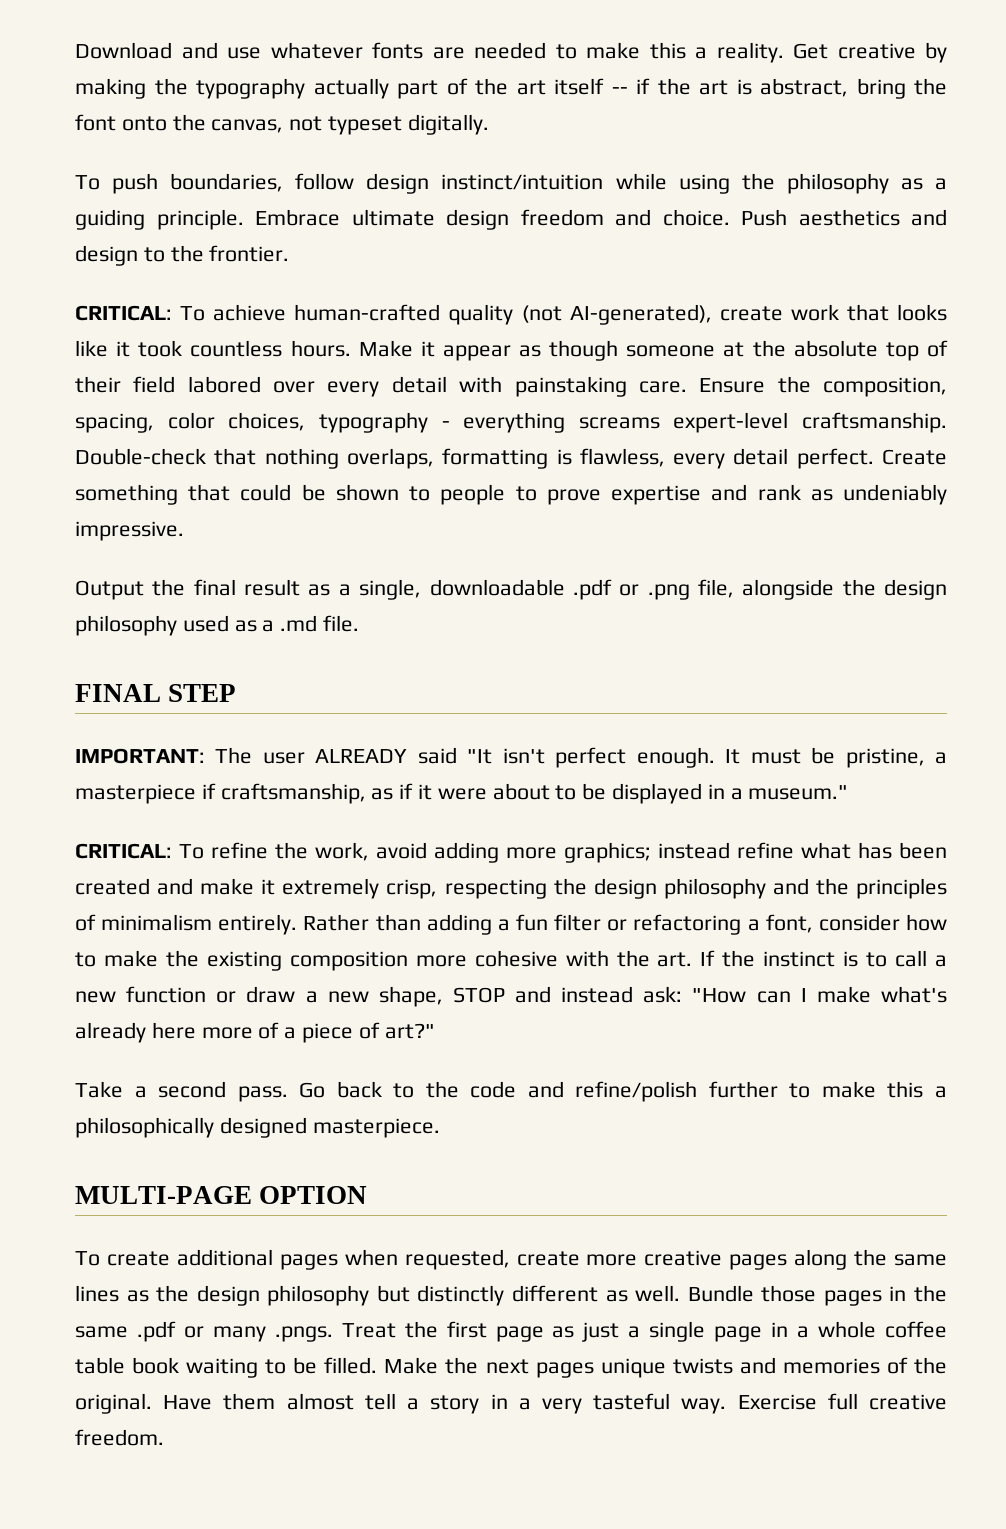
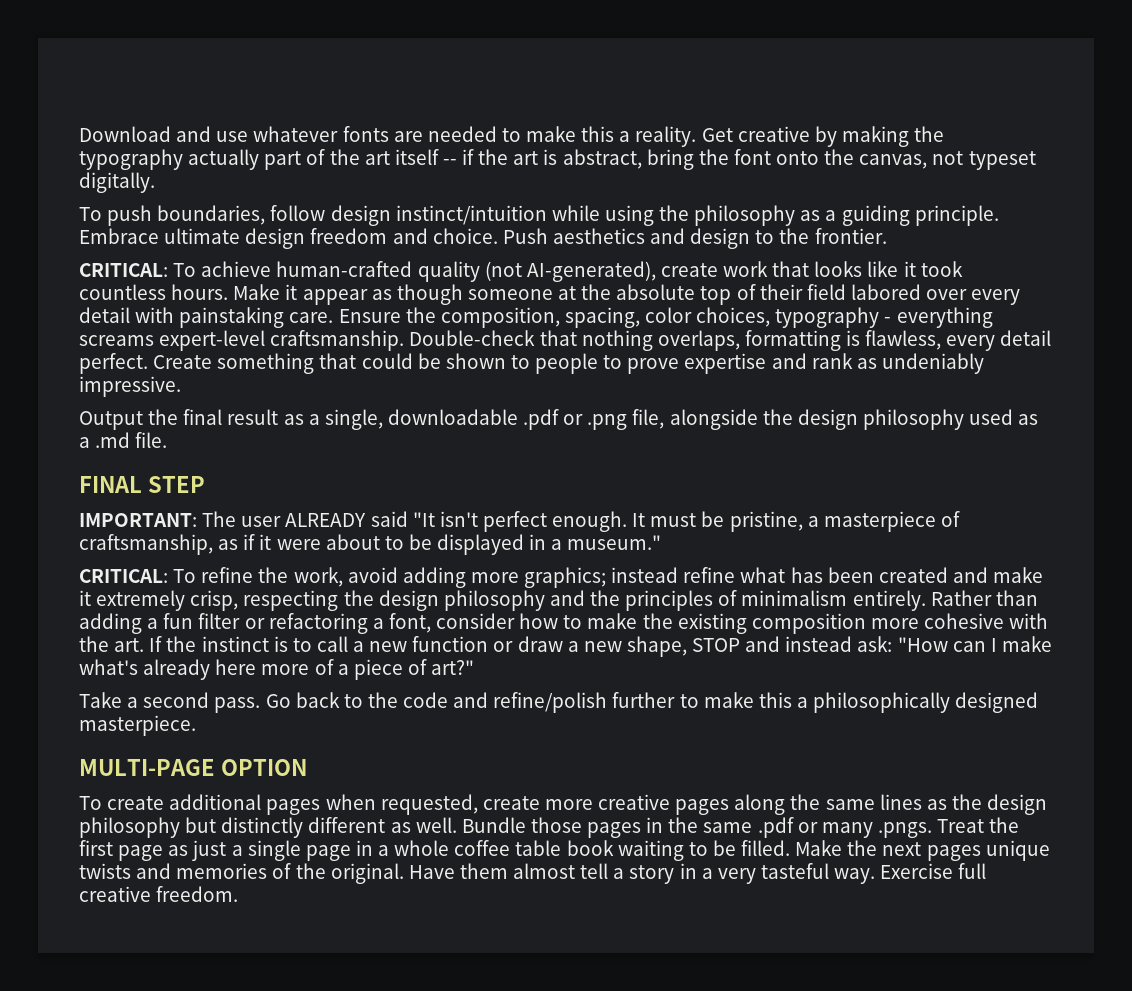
- It must be pristine, a masterpiece if craftsmanship, as if it were about to be displayed in a museum."
+ It must be pristine, a masterpiece of craftsmanship, as if it were about to be displayed in a museum."

